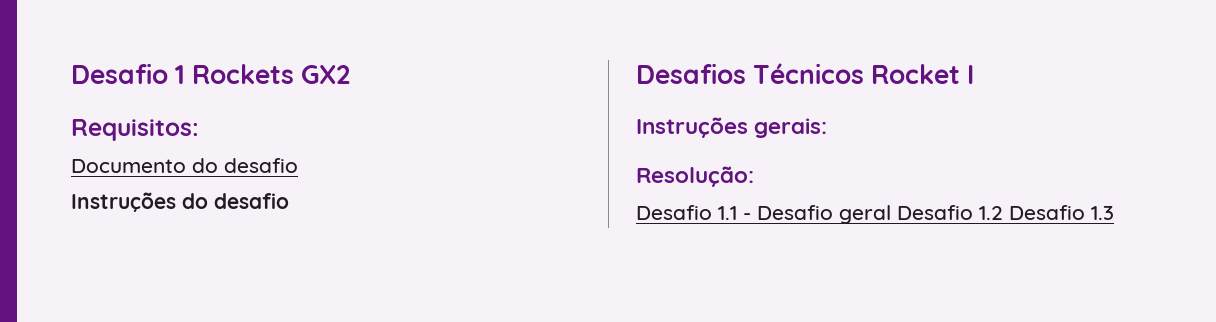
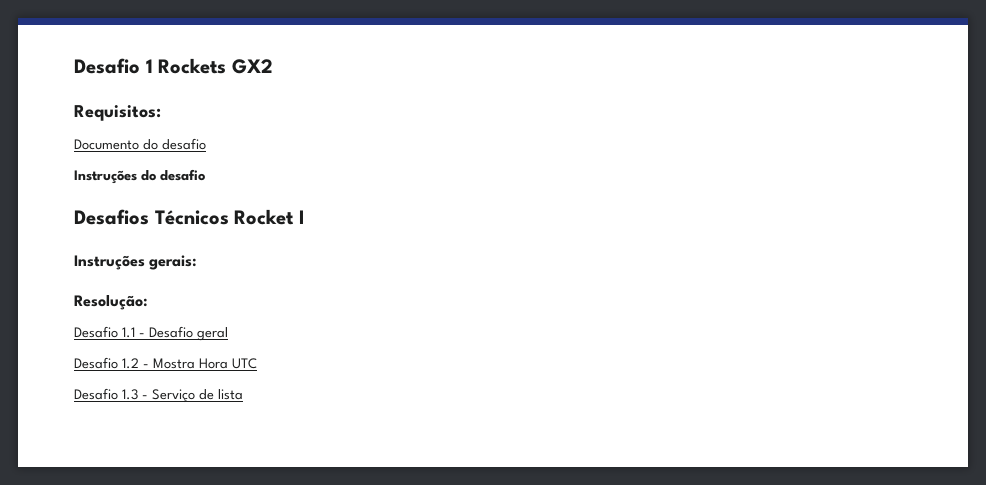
- Desafio 1.1 - Desafio geral Desafio 1.2 Desafio 1.3
+ Desafio 1.1 - Desafio geral
+ Desafio 1.2 - Mostra Hora UTC
+ Desafio 1.3 - Serviço de lista

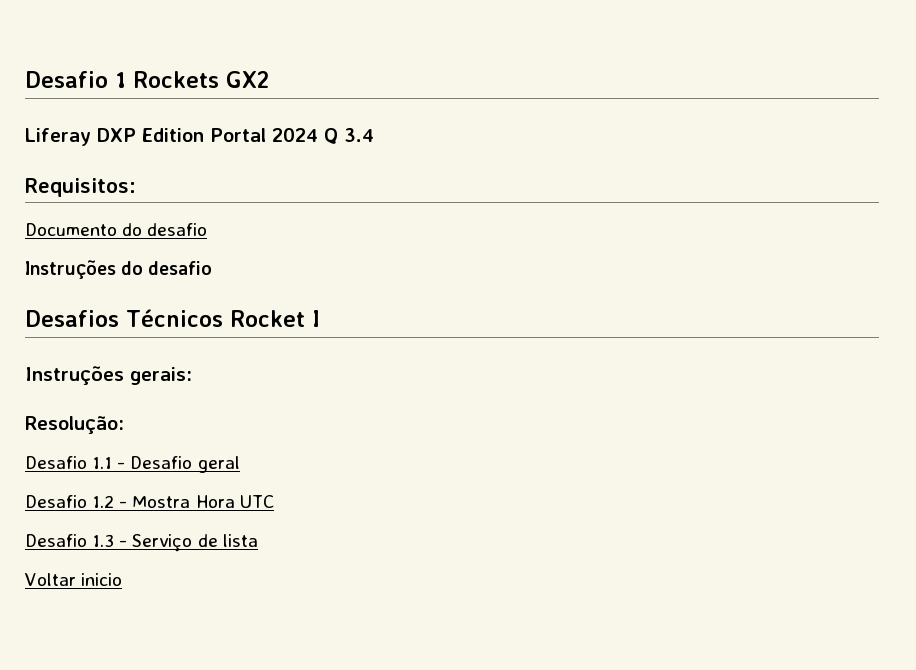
+ Liferay DXP Edition Portal 2024 Q 3.4
+ Voltar inicio

